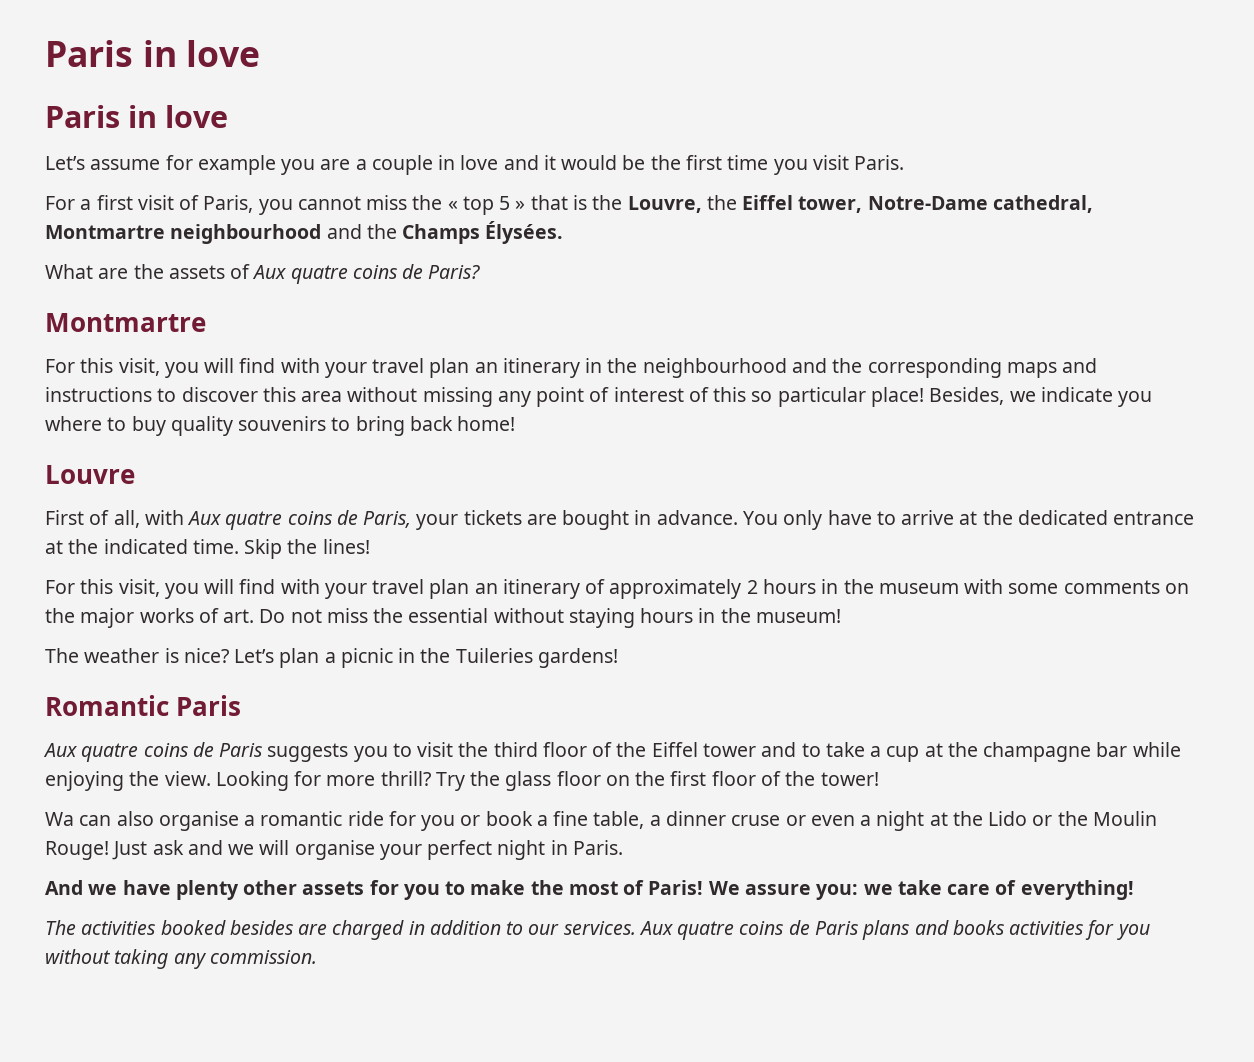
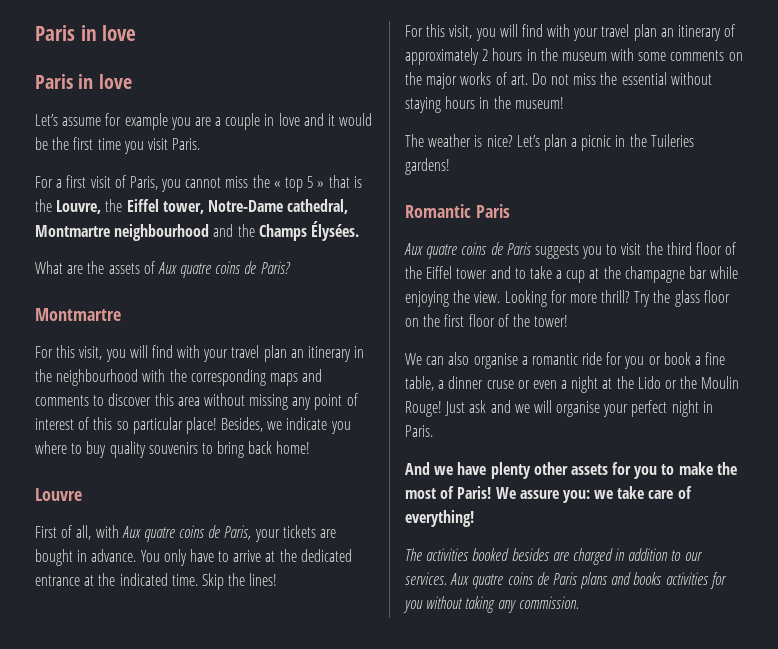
- For this visit, you will find with your travel plan an itinerary in the neighbourhood and the corresponding maps and instructions to discover this area without missing any point of interest of this so particular place!
+ For this visit, you will find with your travel plan an itinerary in the neighbourhood with the corresponding maps and comments to discover this area without missing any point of interest of this so particular place!
- Wa can also organise a romantic ride for you or book a fine table, a dinner cruse or even a night at the Lido or the Moulin Rouge!
+ We can also organise a romantic ride for you or book a fine table, a dinner cruse or even a night at the Lido or the Moulin Rouge!

